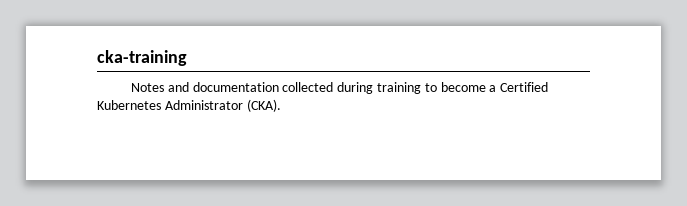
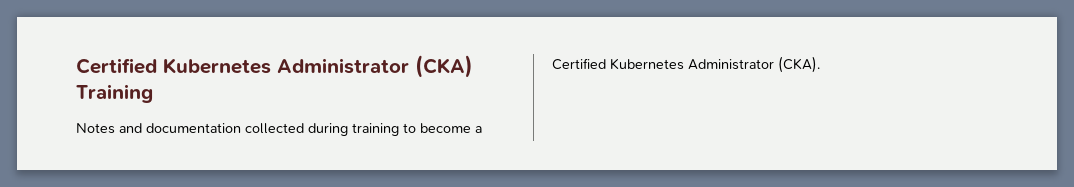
- cka-training
+ Certified Kubernetes Administrator (CKA) Training

